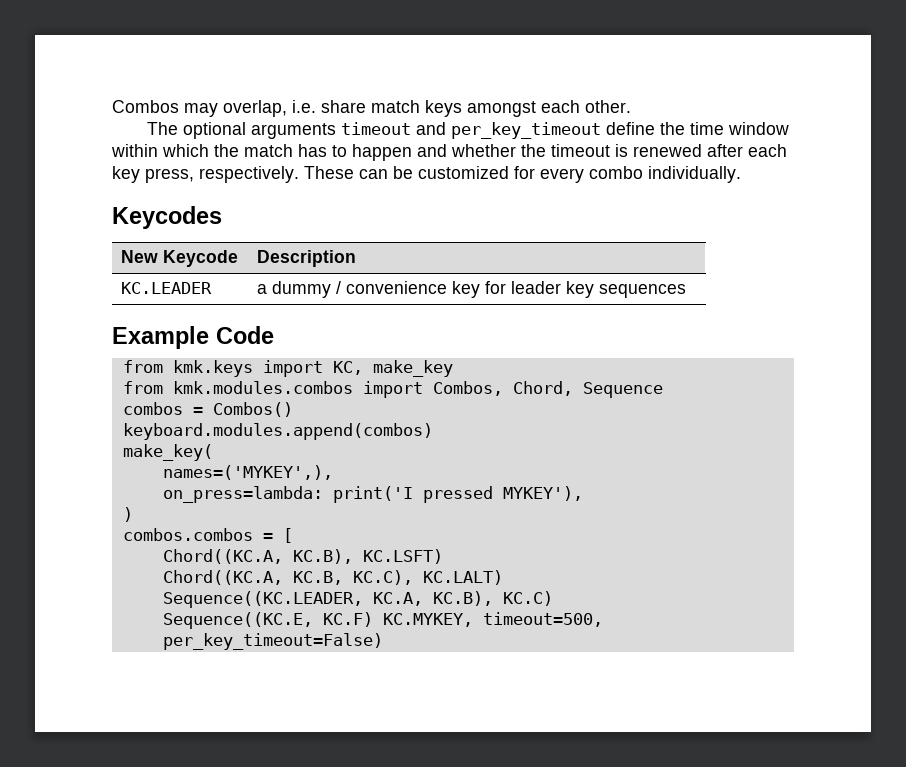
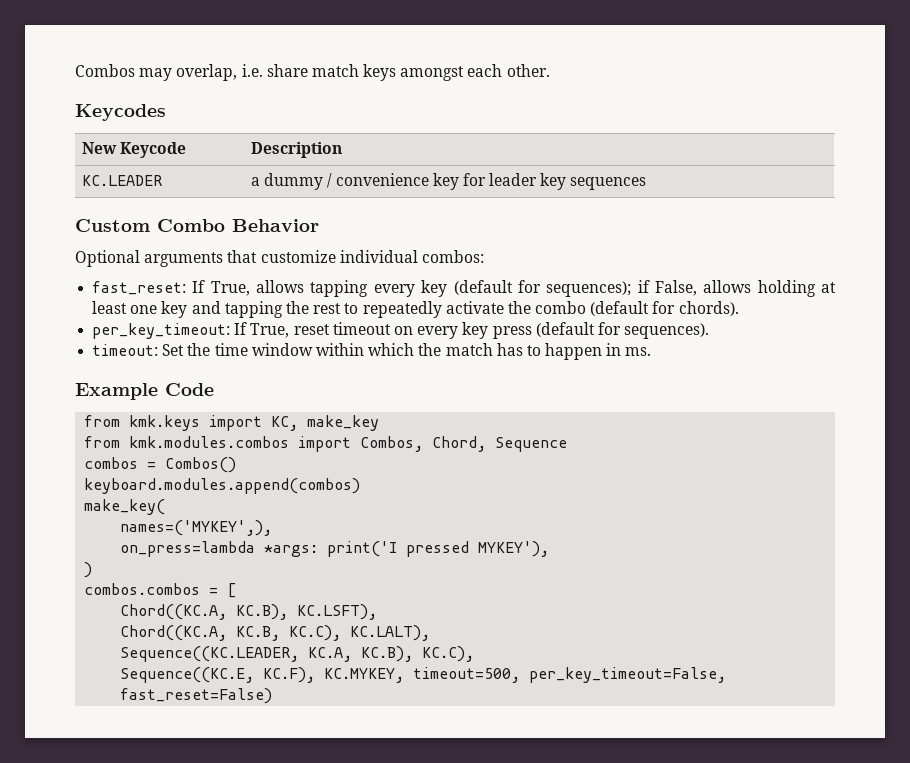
- The optional arguments timeout and per_key_timeout define the time window within which the match has to happen and whether the timeout is renewed after each key press, respectively. These can be customized for every combo individually.
+ Custom Combo Behavior
+ Optional arguments that customize individual combos:
+ fast_reset: If True, allows tapping every key (default for sequences); if False, allows holding at least one key and tapping the rest to repeatedly activate the combo (default for chords).
+ per_key_timeout: If True, reset timeout on every key press (default for sequences).
+ timeout: Set the time window within which the match has to happen in ms.
- on_press=lambda: print('I pressed MYKEY'),
+ on_press=lambda *args: print('I pressed MYKEY'),
- Chord((KC.A, KC.B), KC.LSFT)
+ Chord((KC.A, KC.B), KC.LSFT),
- Chord((KC.A, KC.B, KC.C), KC.LALT)
+ Chord((KC.A, KC.B, KC.C), KC.LALT),
- Sequence((KC.LEADER, KC.A, KC.B), KC.C)
+ Sequence((KC.LEADER, KC.A, KC.B), KC.C),
- Sequence((KC.E, KC.F) KC.MYKEY, timeout=500, per_key_timeout=False)
+ Sequence((KC.E, KC.F), KC.MYKEY, timeout=500, per_key_timeout=False, fast_reset=False)

